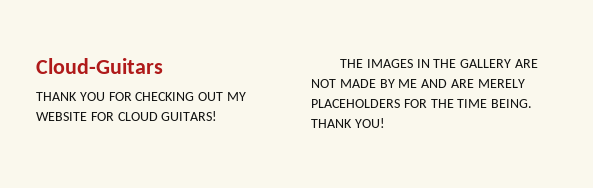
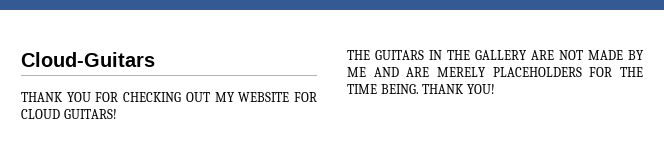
- THE IMAGES IN THE GALLERY ARE NOT MADE BY ME AND ARE MERELY PLACEHOLDERS FOR THE TIME BEING.
+ THE GUITARS IN THE GALLERY ARE NOT MADE BY ME AND ARE MERELY PLACEHOLDERS FOR THE TIME BEING.

